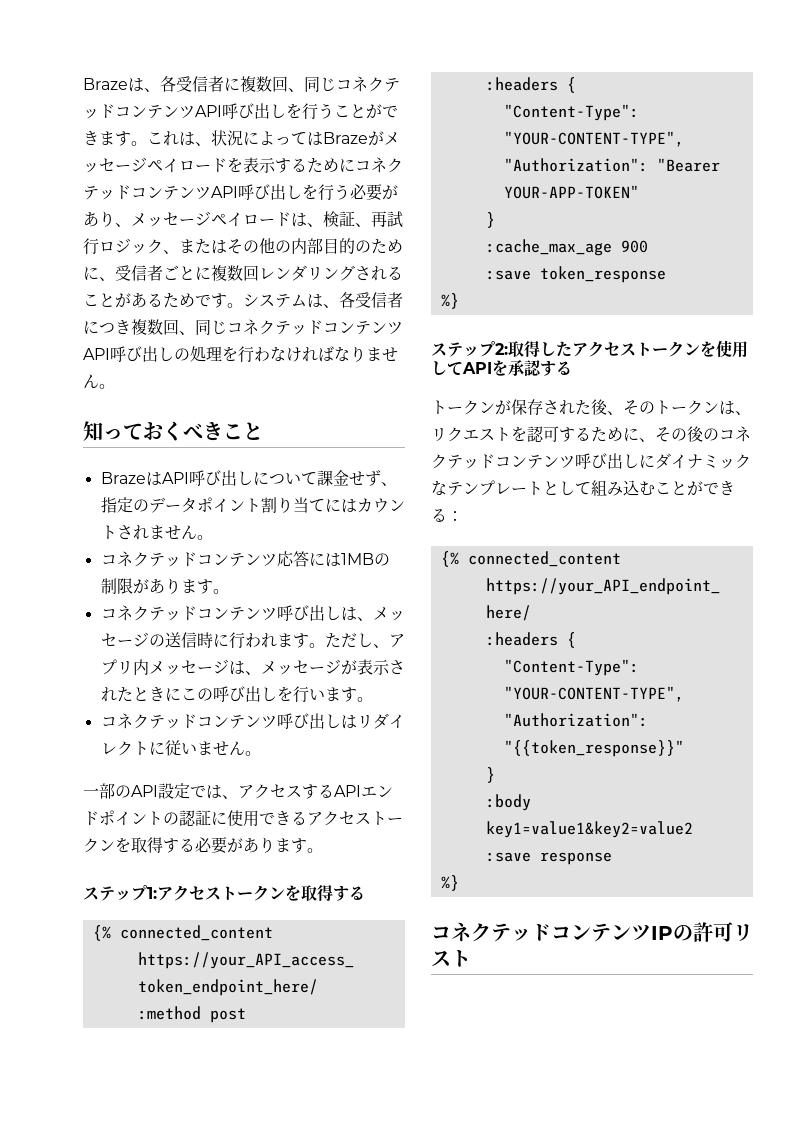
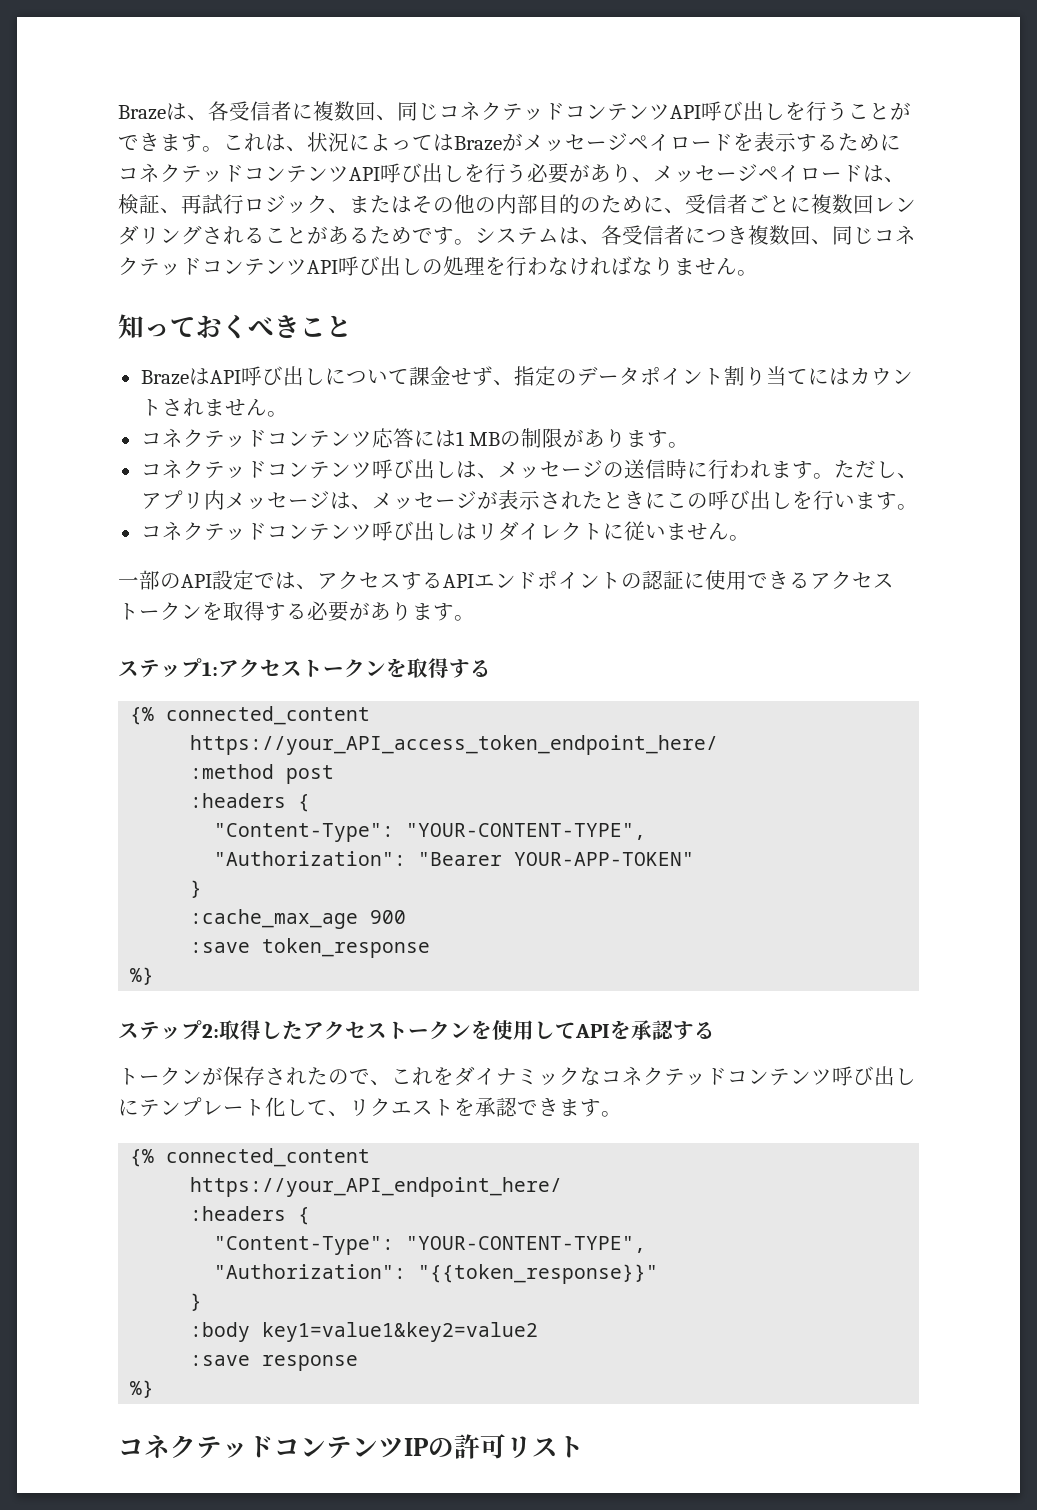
- コネクテッドコンテンツ応答には1MBの制限があります。
+ コネクテッドコンテンツ応答には1 MBの制限があります。
- トークンが保存された後、そのトークンは、リクエストを認可するために、その後のコネクテッドコンテンツ呼び出しにダイナミックなテンプレートとして組み込むことができる：
+ トークンが保存されたので、これをダイナミックなコネクテッドコンテンツ呼び出しにテンプレート化して、リクエストを承認できます。

